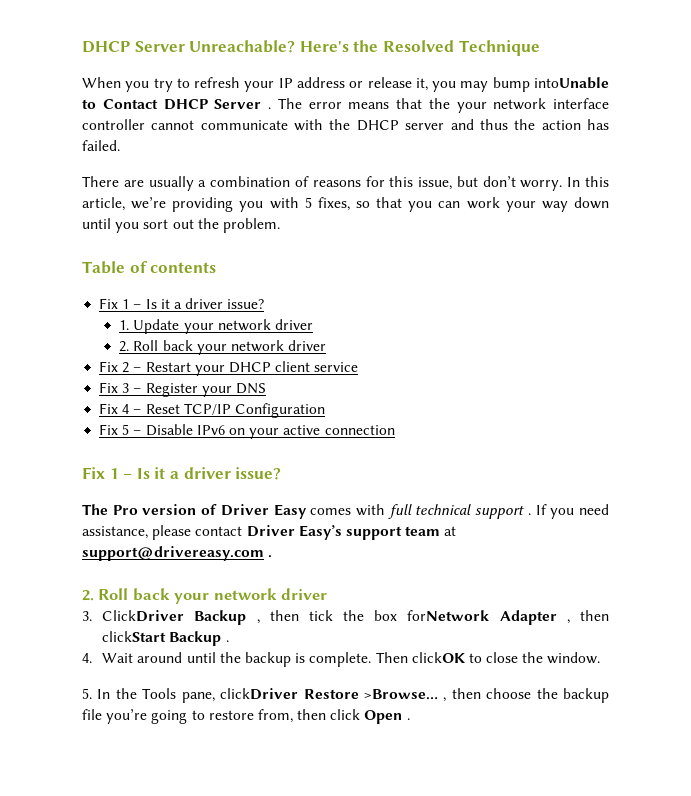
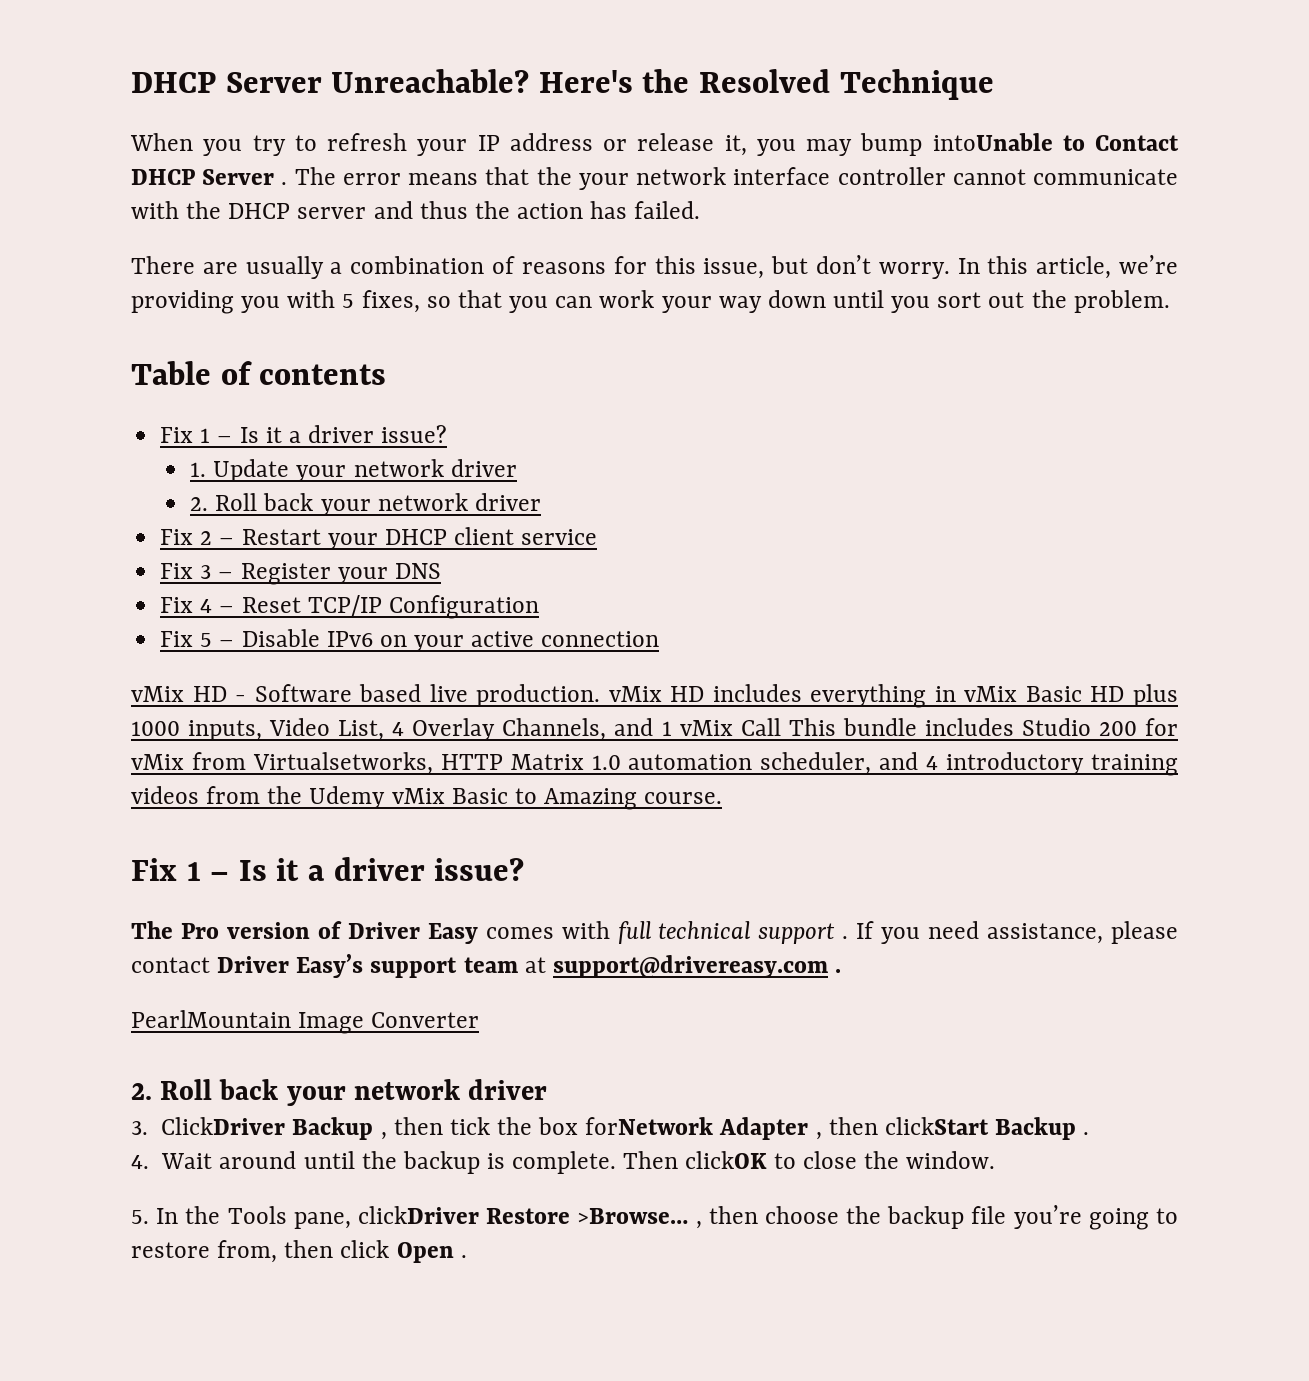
+ vMix HD - Software based live production. vMix HD includes everything in vMix Basic HD plus 1000 inputs, Video List, 4 Overlay Channels, and 1 vMix Call This bundle includes Studio 200 for vMix from Virtualsetworks, HTTP Matrix 1.0 automation scheduler, and 4 introductory training videos from the Udemy vMix Basic to Amazing course.
+ PearlMountain Image Converter

